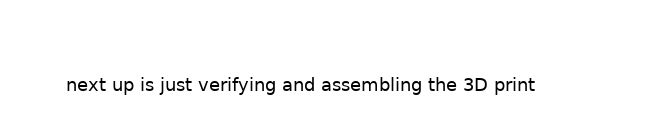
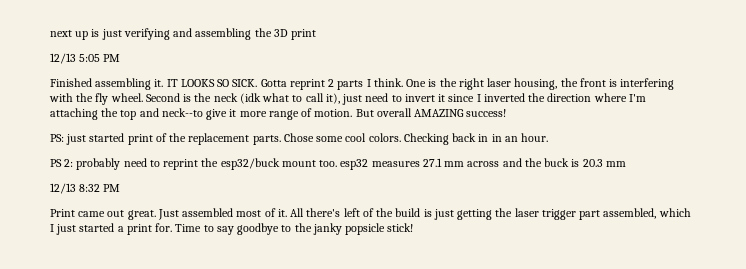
+ 12/13 5:05 PM
+ Finished assembling it. IT LOOKS SO SICK. Gotta reprint 2 parts I think. One is the right laser housing, the front is interfering with the fly wheel. Second is the neck (idk what to call it), just need to invert it since I inverted the direction where I'm attaching the top and neck--to give it more range of motion. But overall AMAZING success!
+ PS: just started print of the replacement parts. Chose some cool colors. Checking back in in an hour.
+ PS 2: probably need to reprint the esp32/buck mount too. esp32 measures 27.1 mm across and the buck is 20.3 mm
+ 12/13 8:32 PM
+ Print came out great. Just assembled most of it. All there's left of the build is just getting the laser trigger part assembled, which I just started a print for. Time to say goodbye to the janky popsicle stick!

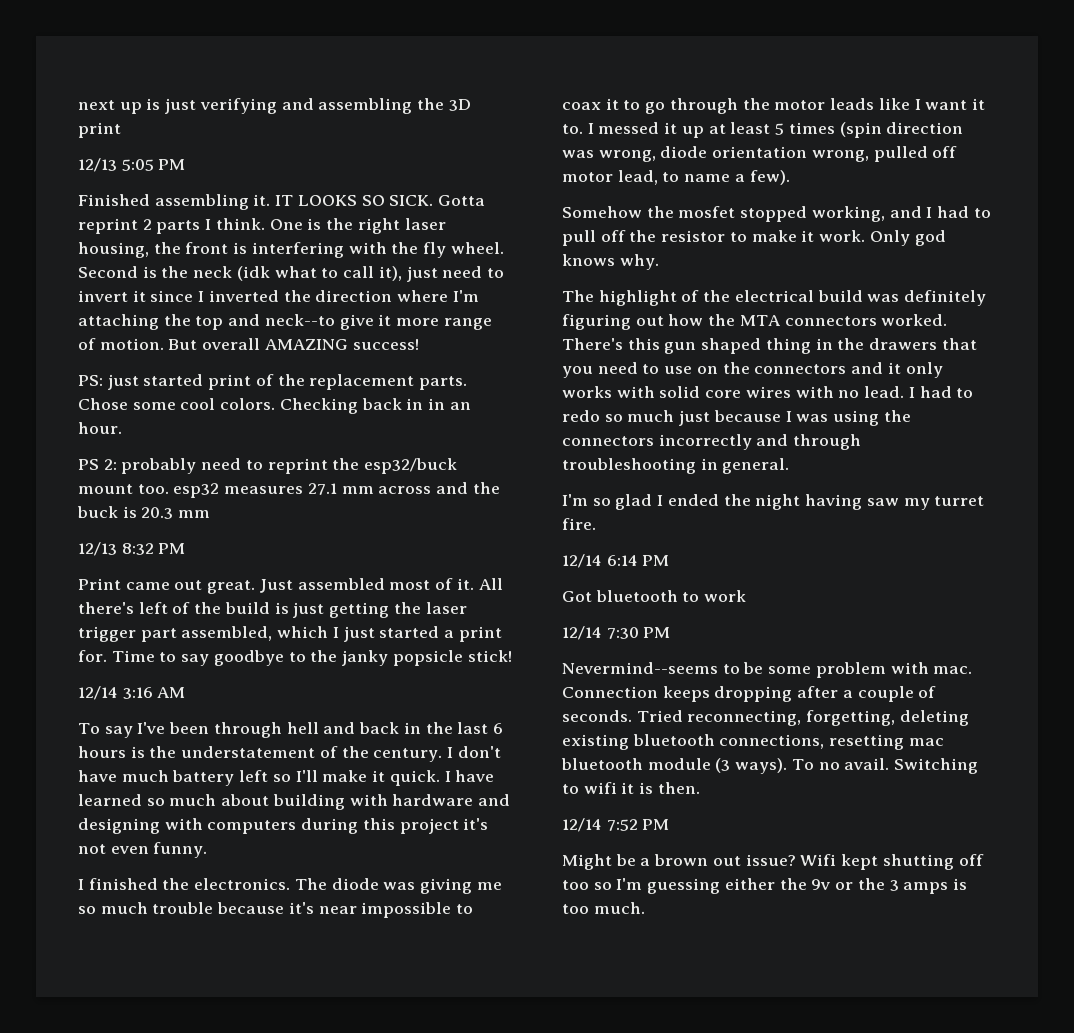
+ 12/14 3:16 AM
+ To say I've been through hell and back in the last 6 hours is the understatement of the century. I don't have much battery left so I'll make it quick. I have learned so much about building with hardware and designing with computers during this project it's not even funny.
+ I finished the electronics. The diode was giving me so much trouble because it's near impossible to coax it to go through the motor leads like I want it to. I messed it up at least 5 times (spin direction was wrong, diode orientation wrong, pulled off motor lead, to name a few).
+ Somehow the mosfet stopped working, and I had to pull off the resistor to make it work. Only god knows why.
+ The highlight of the electrical build was definitely figuring out how the MTA connectors worked. There's this gun shaped thing in the drawers that you need to use on the connectors and it only works with solid core wires with no lead. I had to redo so much just because I was using the connectors incorrectly and through troubleshooting in general.
+ I'm so glad I ended the night having saw my turret fire.
+ 12/14 6:14 PM
+ Got bluetooth to work
+ 12/14 7:30 PM
+ Nevermind--seems to be some problem with mac. Connection keeps dropping after a couple of seconds. Tried reconnecting, forgetting, deleting existing bluetooth connections, resetting mac bluetooth module (3 ways). To no avail. Switching to wifi it is then.
+ 12/14 7:52 PM
+ Might be a brown out issue? Wifi kept shutting off too so I'm guessing either the 9v or the 3 amps is too much.

